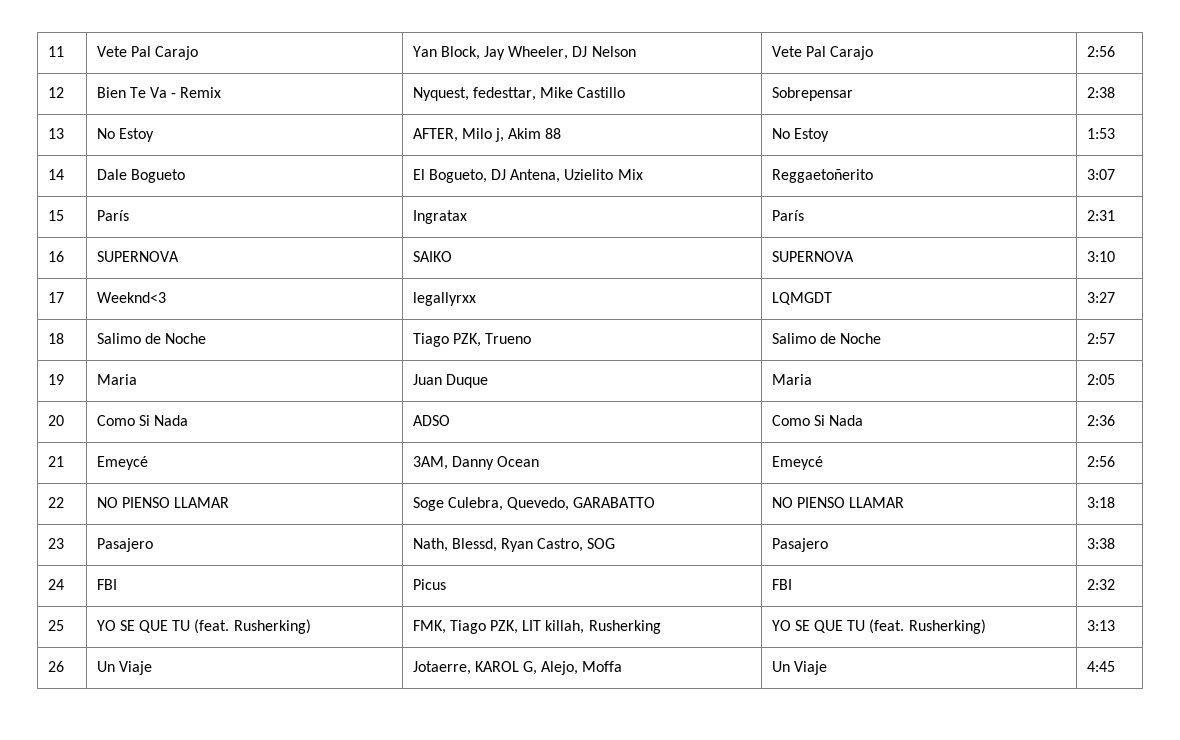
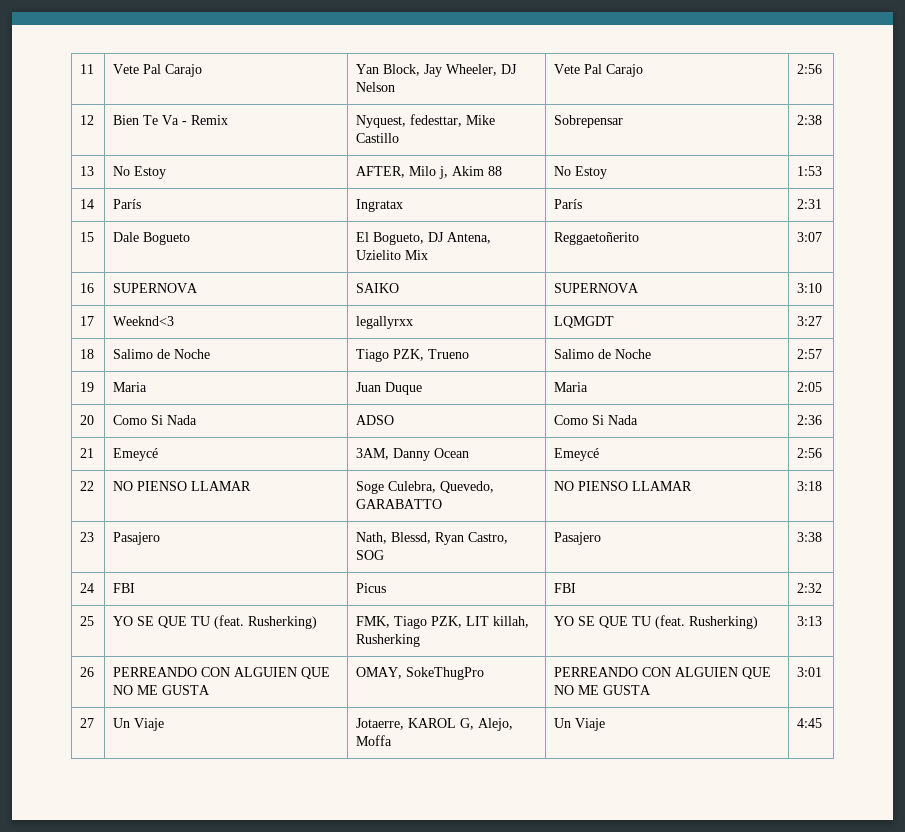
- 14 | Dale Bogueto | El Bogueto, DJ Antena, Uzielito Mix | Reggaetoñerito | 3:07
+ 14 | París | Ingratax | París | 2:31
+ 15 | Dale Bogueto | El Bogueto, DJ Antena, Uzielito Mix | Reggaetoñerito | 3:07
- 15 | París | Ingratax | París | 2:31
- 26 | Un Viaje | Jotaerre, KAROL G, Alejo, Moffa | Un Viaje | 4:45
+ 26 | PERREANDO CON ALGUIEN QUE NO ME GUSTA | OMAY, SokeThugPro | PERREANDO CON ALGUIEN QUE NO ME GUSTA | 3:01
+ 27 | Un Viaje | Jotaerre, KAROL G, Alejo, Moffa | Un Viaje | 4:45

